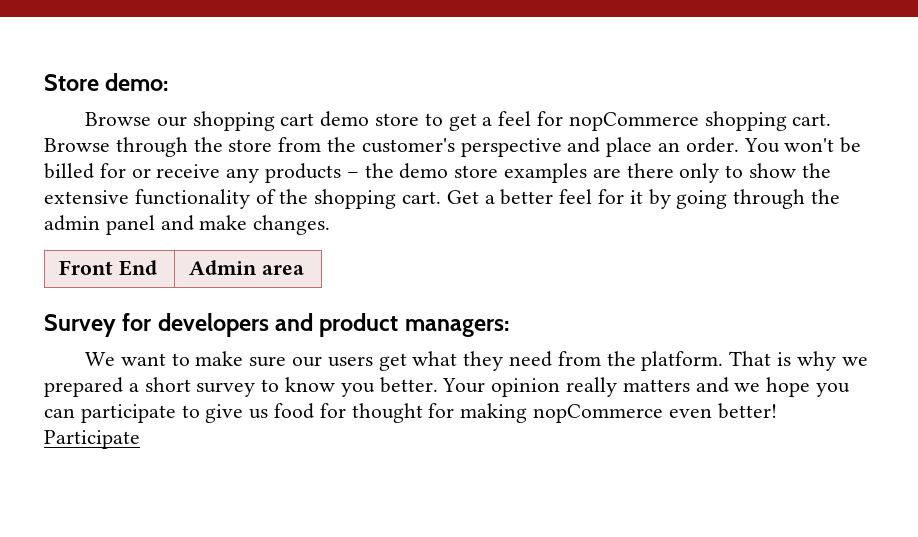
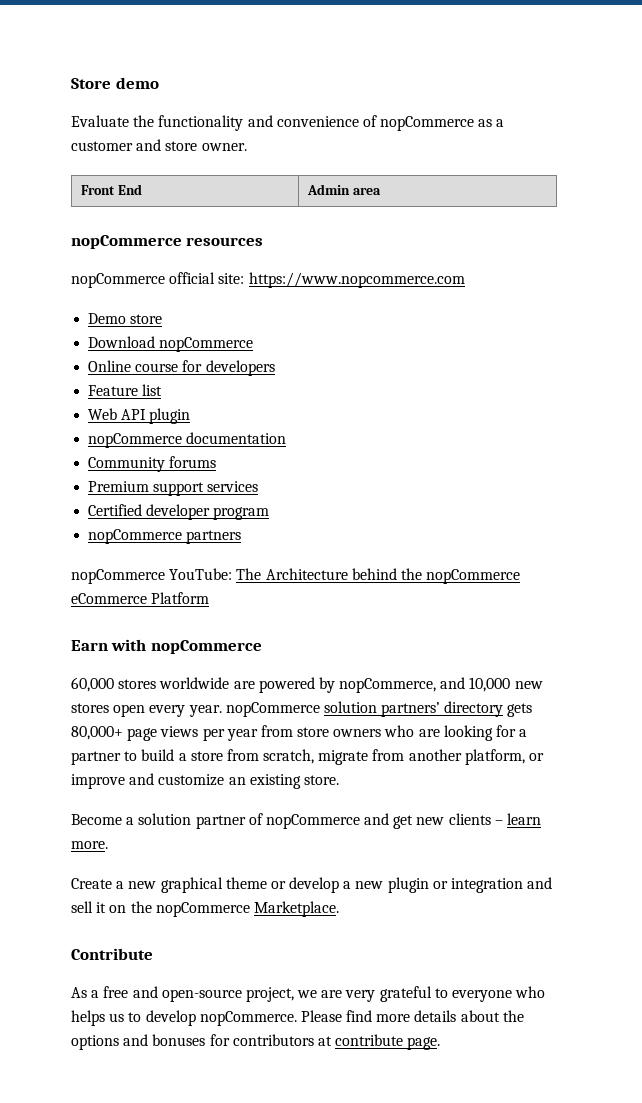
- Store demo:
- Browse our shopping cart demo store to get a feel for nopCommerce shopping cart. Browse through the store from the customer's perspective and place an order. You won't be billed for or receive any products – the demo store examples are there only to show the extensive functionality of the shopping cart. Get a better feel for it by going through the admin panel and make changes.
+ Store demo
+ Evaluate the functionality and convenience of nopCommerce as a customer and store owner.
  Front End | Admin area
- Survey for developers and product managers:
- We want to make sure our users get what they need from the platform. That is why we prepared a short survey to know you better. Your opinion really matters and we hope you can participate to give us food for thought for making nopCommerce even better! Participate
+ nopCommerce resources
+ nopCommerce official site: https://www.nopcommerce.com
+ Demo store
+ Download nopCommerce
+ Online course for developers
+ Feature list
+ Web API plugin
+ nopCommerce documentation
+ Community forums
+ Premium support services
+ Certified developer program
+ nopCommerce partners
+ nopCommerce YouTube: The Architecture behind the nopCommerce eCommerce Platform
+ Earn with nopCommerce
+ 60,000 stores worldwide are powered by nopCommerce, and 10,000 new stores open every year. nopCommerce solution partners’ directory gets 80,000+ page views per year from store owners who are looking for a partner to build a store from scratch, migrate from another platform, or improve and customize an existing store.
+ Become a solution partner of nopCommerce and get new clients – learn more.
+ Create a new graphical theme or develop a new plugin or integration and sell it on the nopCommerce Marketplace.
+ Contribute
+ As a free and open-source project, we are very grateful to everyone who helps us to develop nopCommerce. Please find more details about the options and bonuses for contributors at contribute page.

